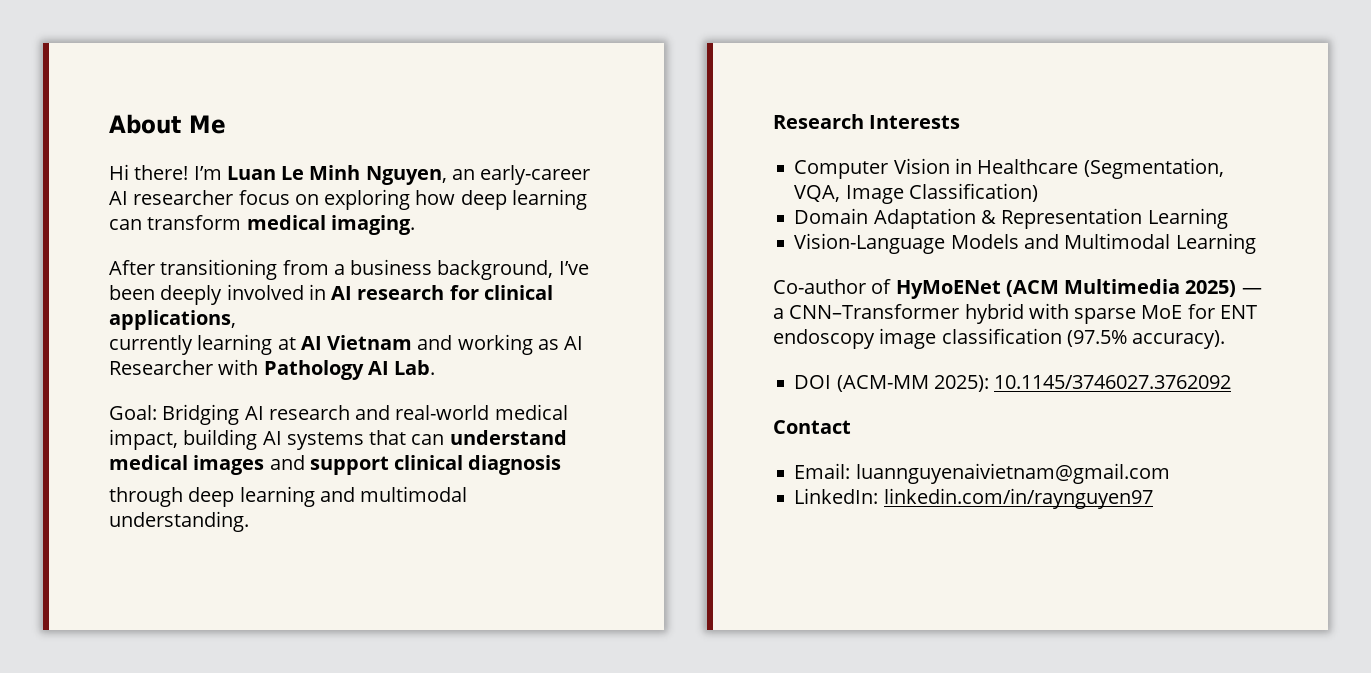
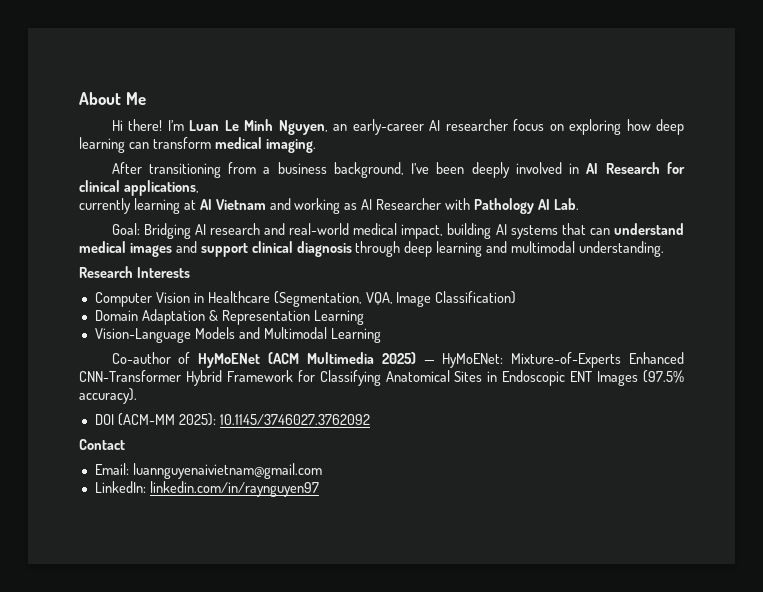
- After transitioning from a business background, I’ve been deeply involved in AI research for clinical applications,
+ After transitioning from a business background, I’ve been deeply involved in AI Research for clinical applications,
- Goal: Bridging AI research and real-world medical impact, building AI systems that can understand medical images and support clinical diagnosis
- through deep learning and multimodal understanding.
+ Goal: Bridging AI research and real-world medical impact, building AI systems that can understand medical images and support clinical diagnosis through deep learning and multimodal understanding.
- Co-author of HyMoENet (ACM Multimedia 2025) — a CNN–Transformer hybrid with sparse MoE for ENT endoscopy image classification (97.5% accuracy).
+ Co-author of HyMoENet (ACM Multimedia 2025) — HyMoENet: Mixture-of-Experts Enhanced CNN-Transformer Hybrid Framework for Classifying Anatomical Sites in Endoscopic ENT Images (97.5% accuracy).

